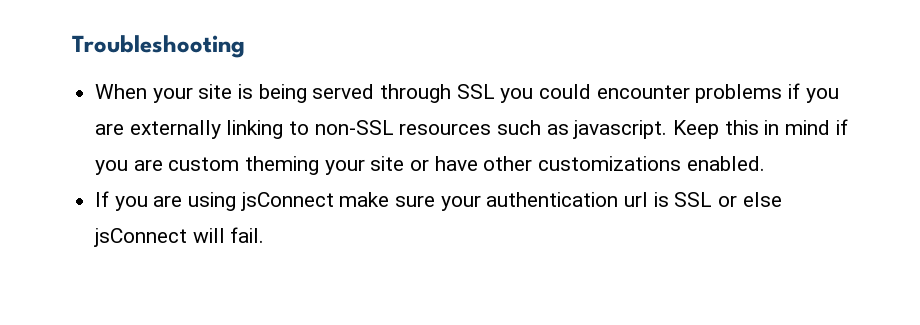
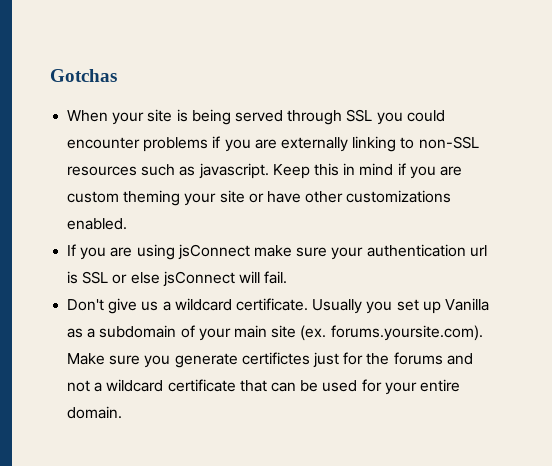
- Troubleshooting
+ Gotchas
+ Don't give us a wildcard certificate. Usually you set up Vanilla as a subdomain of your main site (ex. forums.yoursite.com). Make sure you generate certifictes just for the forums and not a wildcard certificate that can be used for your entire domain.

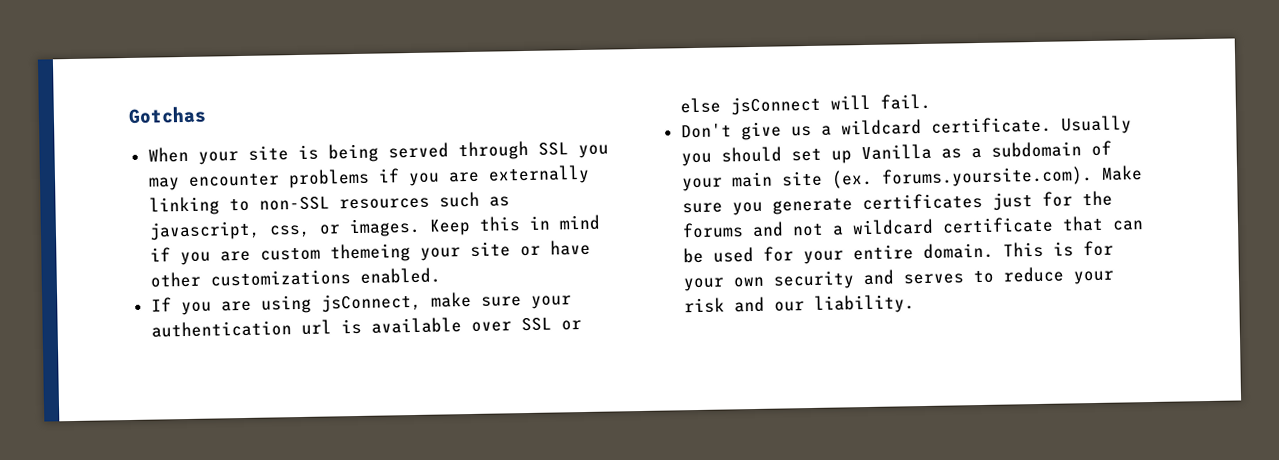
- When your site is being served through SSL you could encounter problems if you are externally linking to non-SSL resources such as javascript.
+ When your site is being served through SSL you may encounter problems if you are externally linking to non-SSL resources such as javascript, css, or images.
- Keep this in mind if you are custom theming your site or have other customizations enabled.
+ Keep this in mind if you are custom themeing your site or have other customizations enabled.
- If you are using jsConnect make sure your authentication url is SSL or else jsConnect will fail.
+ If you are using jsConnect, make sure your authentication url is available over SSL or else jsConnect will fail.
- Usually you set up Vanilla as a subdomain of your main site (ex. forums.yoursite.com). Make sure you generate certifictes just for the forums and not a wildcard certificate that can be used for your entire domain.
+ Usually you should set up Vanilla as a subdomain of your main site (ex. forums.yoursite.com). Make sure you generate certificates just for the forums and not a wildcard certificate that can be used for your entire domain.
+ This is for your own security and serves to reduce your risk and our liability.

